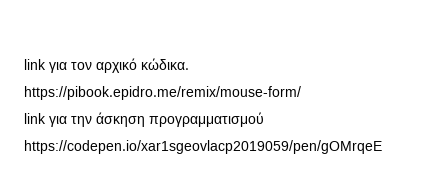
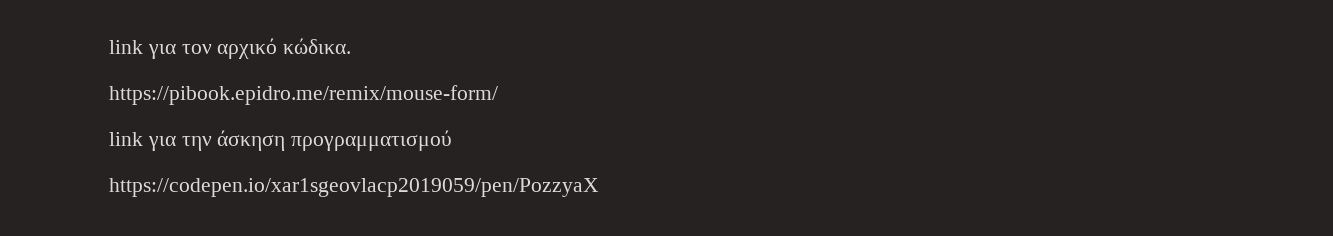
- https://codepen.io/xar1sgeovlacp2019059/pen/gOMrqeE
+ https://codepen.io/xar1sgeovlacp2019059/pen/PozzyaX

